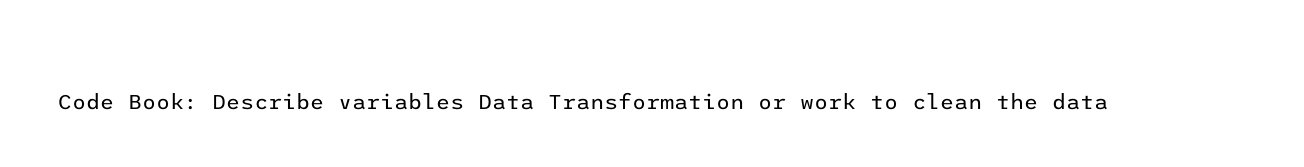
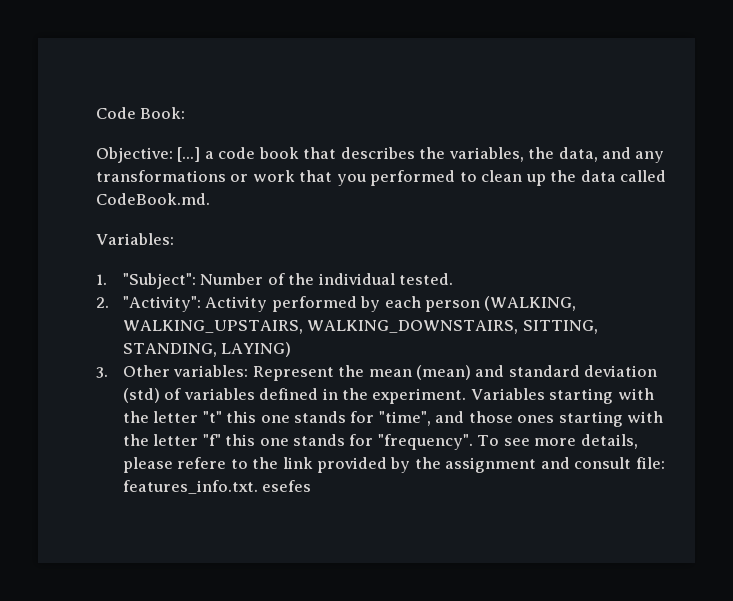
- Code Book: Describe variables Data Transformation or work to clean the data
+ Code Book:
+ Objective: [...] a code book that describes the variables, the data, and any transformations or work that you performed to clean up the data called CodeBook.md.
+ Variables:
+ 1. "Subject": Number of the individual tested.
+ 2. "Activity": Activity performed by each person (WALKING, WALKING_UPSTAIRS, WALKING_DOWNSTAIRS, SITTING, STANDING, LAYING)
+ 3. Other variables: Represent the mean (mean) and standard deviation (std) of variables defined in the experiment. Variables starting with the letter "t" this one stands for "time", and those ones starting with the letter "f" this one stands for "frequency". To see more details, please refere to the link provided by the assignment and consult file: features_info.txt. esefes

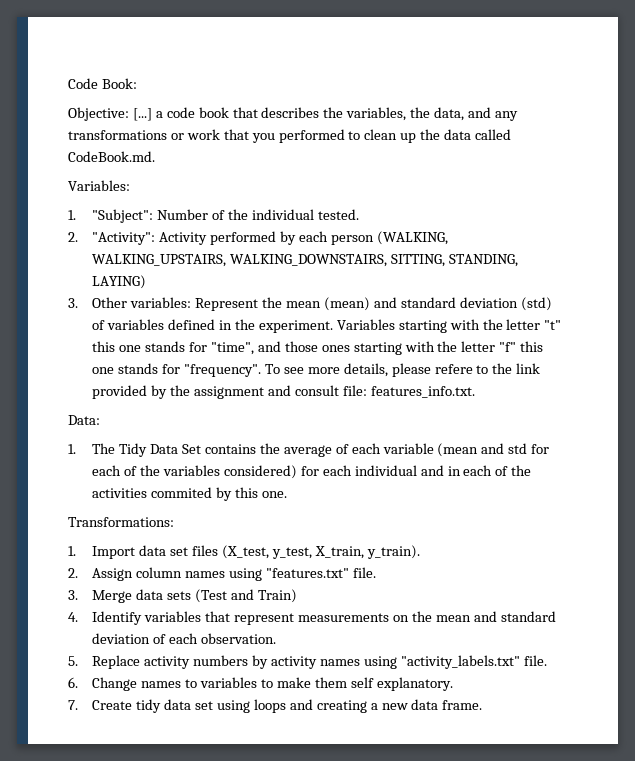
- To see more details, please refere to the link provided by the assignment and consult file: features_info.txt. esefes
+ To see more details, please refere to the link provided by the assignment and consult file: features_info.txt.
+ Data:
+ 1. The Tidy Data Set contains the average of each variable (mean and std for each of the variables considered) for each individual and in each of the activities commited by this one.
+ Transformations:
+ 1. Import data set files (X_test, y_test, X_train, y_train).
+ 2. Assign column names using "features.txt" file.
+ 3. Merge data sets (Test and Train)
+ 4. Identify variables that represent measurements on the mean and standard deviation of each observation.
+ 5. Replace activity numbers by activity names using "activity_labels.txt" file.
+ 6. Change names to variables to make them self explanatory.
+ 7. Create tidy data set using loops and creating a new data frame.

